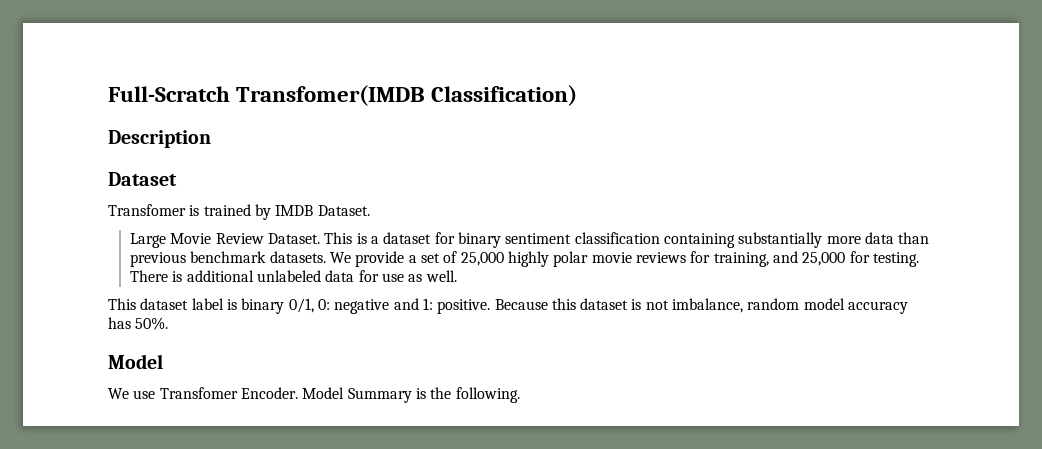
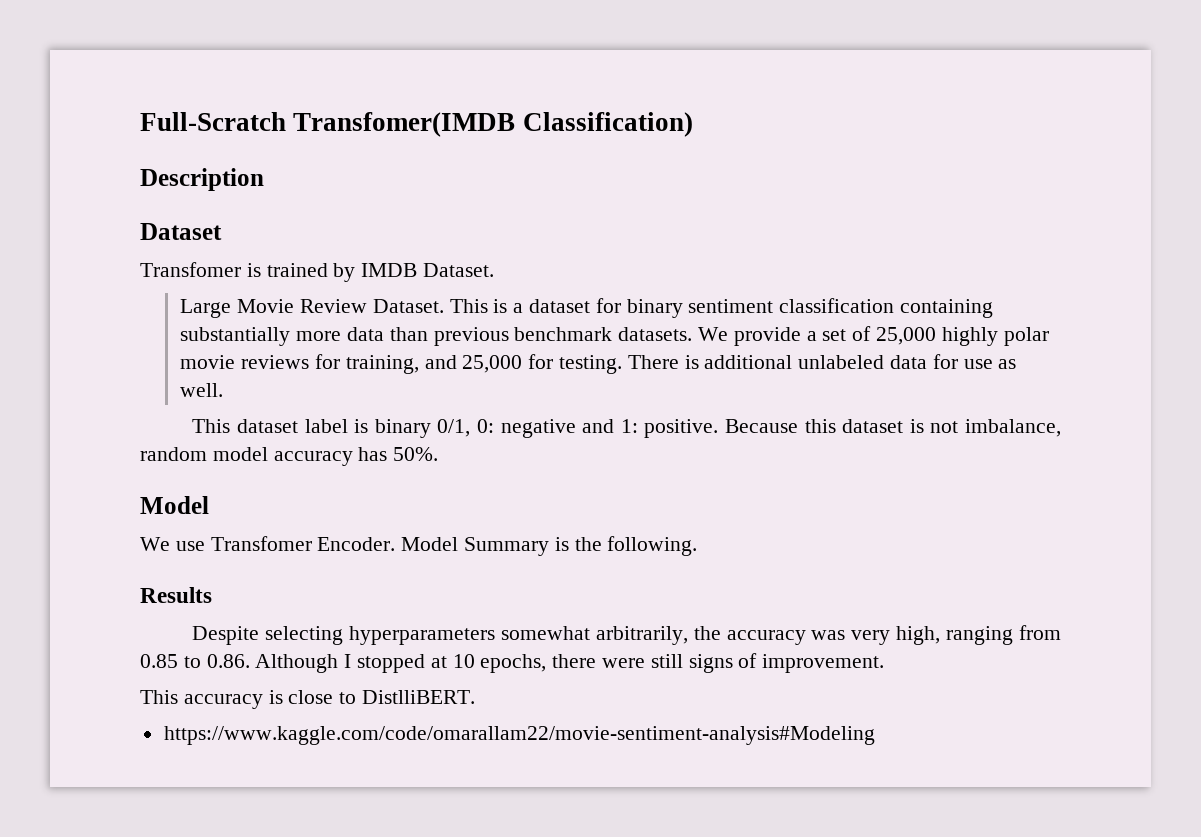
+ Results
+ Despite selecting hyperparameters somewhat arbitrarily, the accuracy was very high, ranging from 0.85 to 0.86. Although I stopped at 10 epochs, there were still signs of improvement.
+ This accuracy is close to DistlliBERT.
+ https://www.kaggle.com/code/omarallam22/movie-sentiment-analysis#Modeling

